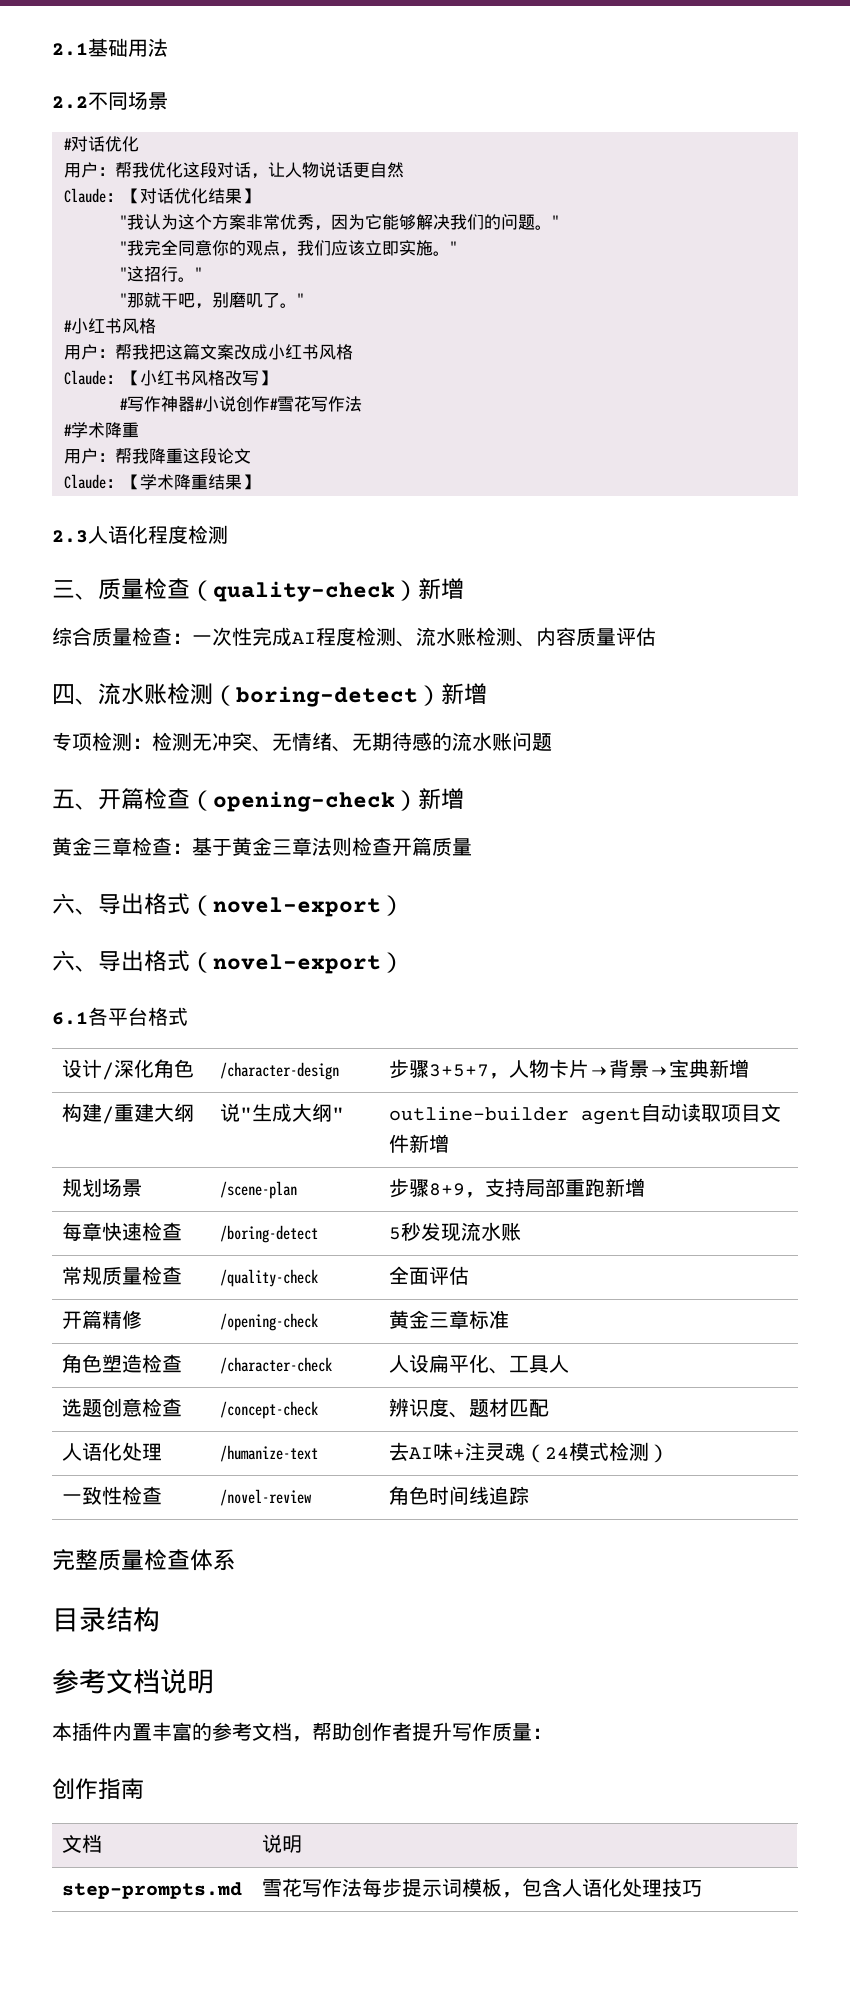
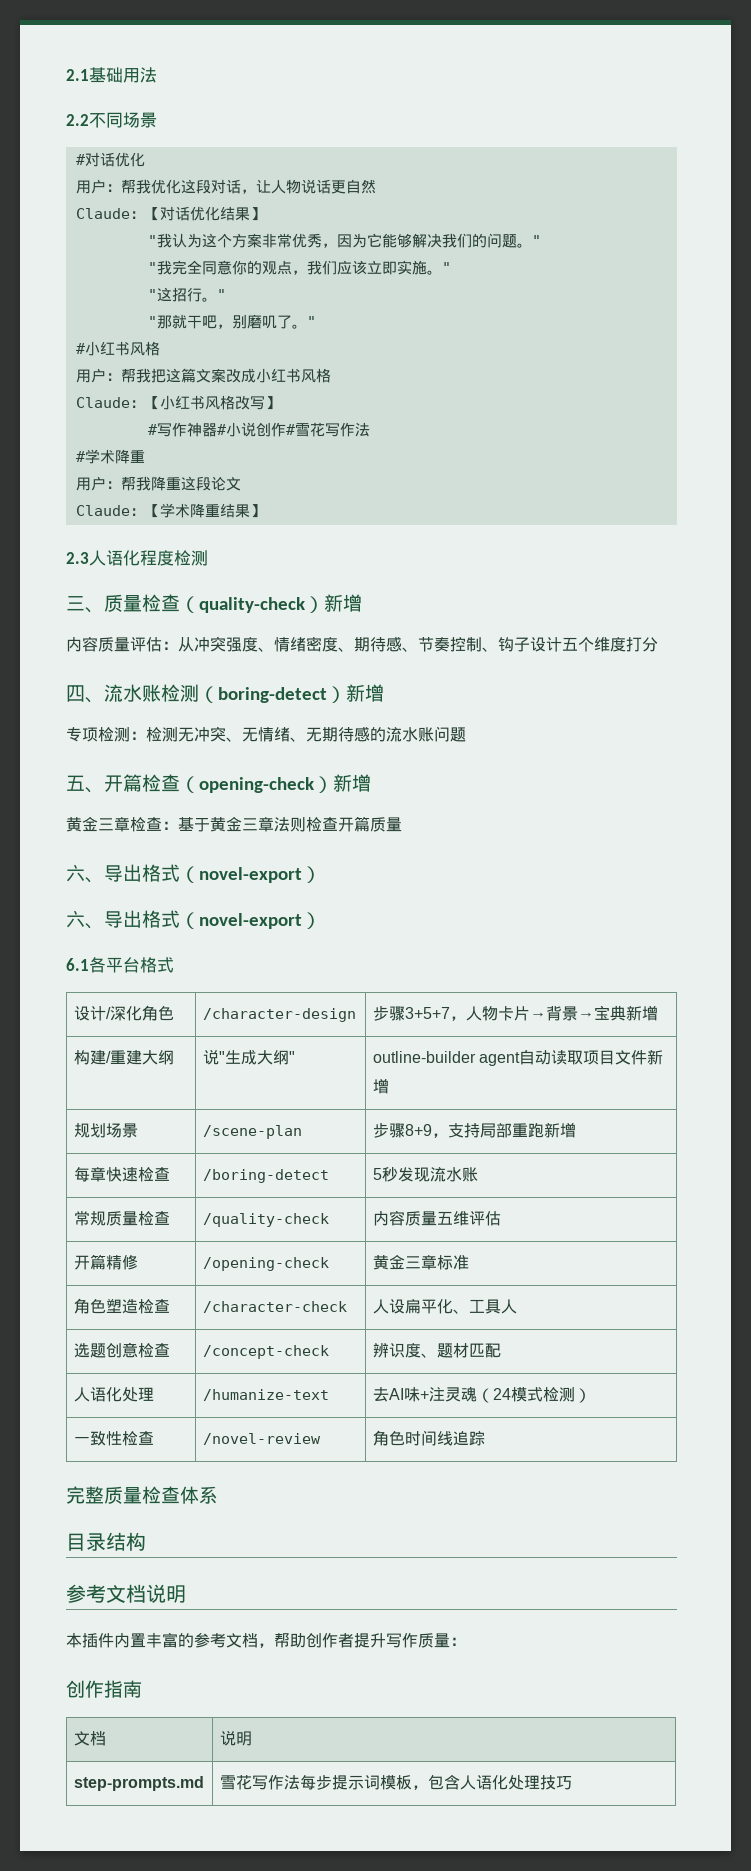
- 综合质量检查：一次性完成AI程度检测、流水账检测、内容质量评估
+ 内容质量评估：从冲突强度、情绪密度、期待感、节奏控制、钩子设计五个维度打分
- 常规质量检查 | /quality-check | 全面评估
+ 常规质量检查 | /quality-check | 内容质量五维评估

